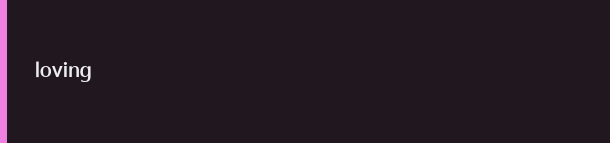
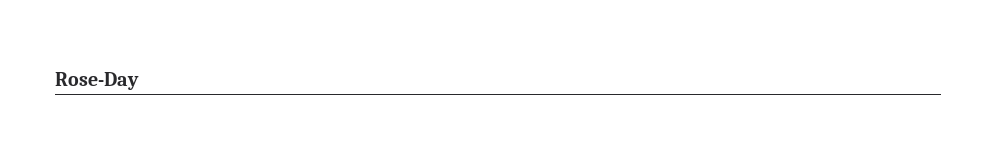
- loving
+ Rose-Day

